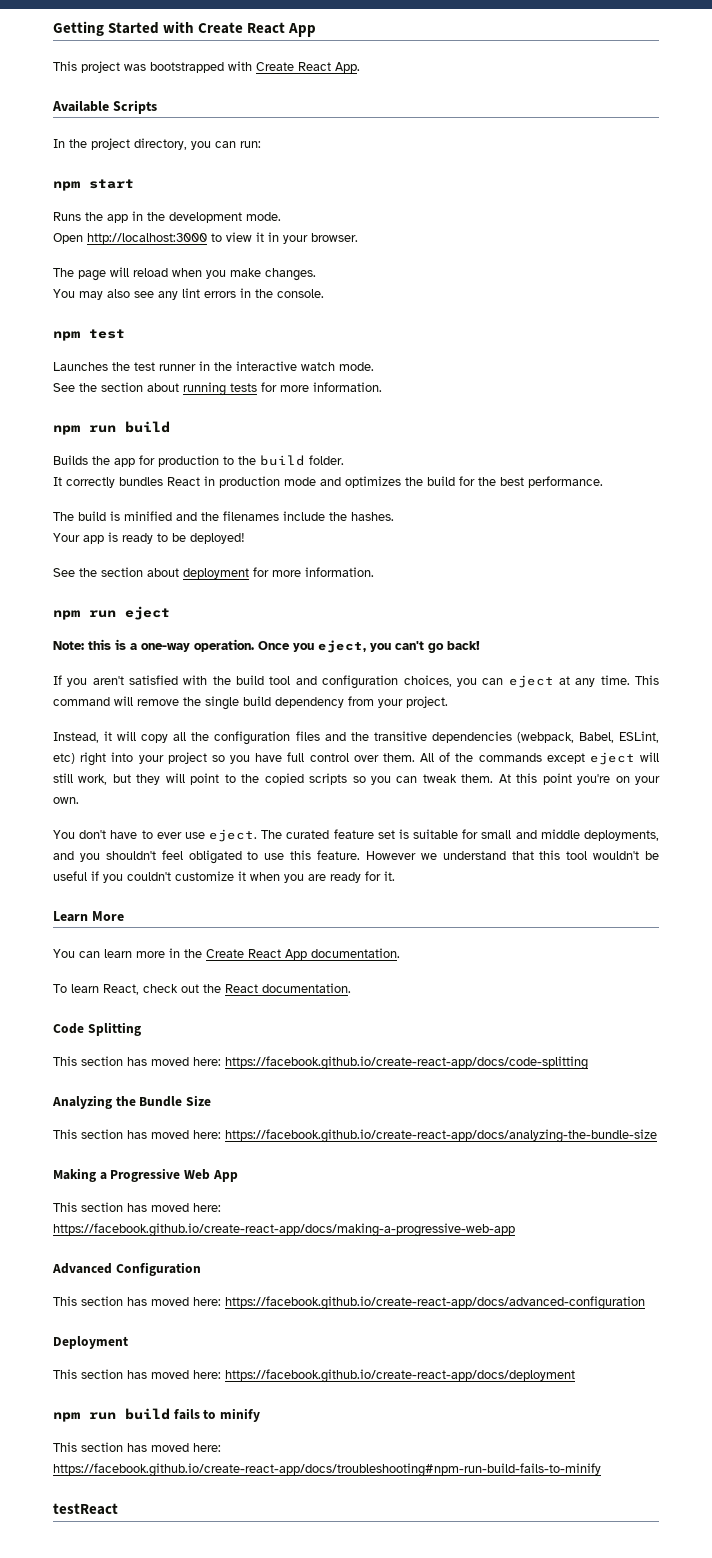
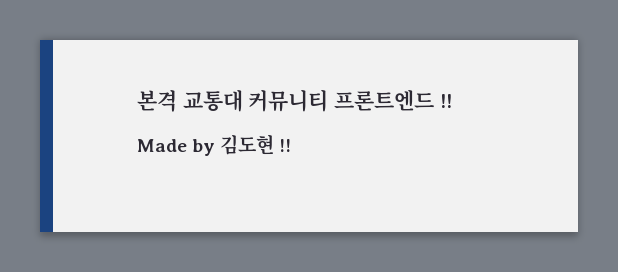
- Getting Started with Create React App
- This project was bootstrapped with Create React App.
- Available Scripts
- In the project directory, you can run:
- npm start
- Runs the app in the development mode.
- Open http://localhost:3000 to view it in your browser.
- The page will reload when you make changes.
- You may also see any lint errors in the console.
- npm test
- Launches the test runner in the interactive watch mode.
- See the section about running tests for more information.
- npm run build
- Builds the app for production to the build folder.
- It correctly bundles React in production mode and optimizes the build for the best performance.
- The build is minified and the filenames include the hashes.
- Your app is ready to be deployed!
- See the section about deployment for more information.
- npm run eject
- Note: this is a one-way operation. Once you eject, you can't go back!
- If you aren't satisfied with the build tool and configuration choices, you can eject at any time. This command will remove the single build dependency from your project.
- Instead, it will copy all the configuration files and the transitive dependencies (webpack, Babel, ESLint, etc) right into your project so you have full control over them. All of the commands except eject will still work, but they will point to the copied scripts so you can tweak them. At this point you're on your own.
- You don't have to ever use eject. The curated feature set is suitable for small and middle deployments, and you shouldn't feel obligated to use this feature. However we understand that this tool wouldn't be useful if you couldn't customize it when you are ready for it.
- Learn More
- You can learn more in the Create React App documentation.
- To learn React, check out the React documentation.
- Code Splitting
- This section has moved here: https://facebook.github.io/create-react-app/docs/code-splitting
- Analyzing the Bundle Size
- This section has moved here: https://facebook.github.io/create-react-app/docs/analyzing-the-bundle-size
- Making a Progressive Web App
- This section has moved here: https://facebook.github.io/create-react-app/docs/making-a-progressive-web-app
- Advanced Configuration
- This section has moved here: https://facebook.github.io/create-react-app/docs/advanced-configuration
- Deployment
- This section has moved here: https://facebook.github.io/create-react-app/docs/deployment
- npm run build fails to minify
- This section has moved here: https://facebook.github.io/create-react-app/docs/troubleshooting#npm-run-build-fails-to-minify
- testReact
+ 본격 교통대 커뮤니티 프론트엔드 !!
+ Made by 김도현 !!

